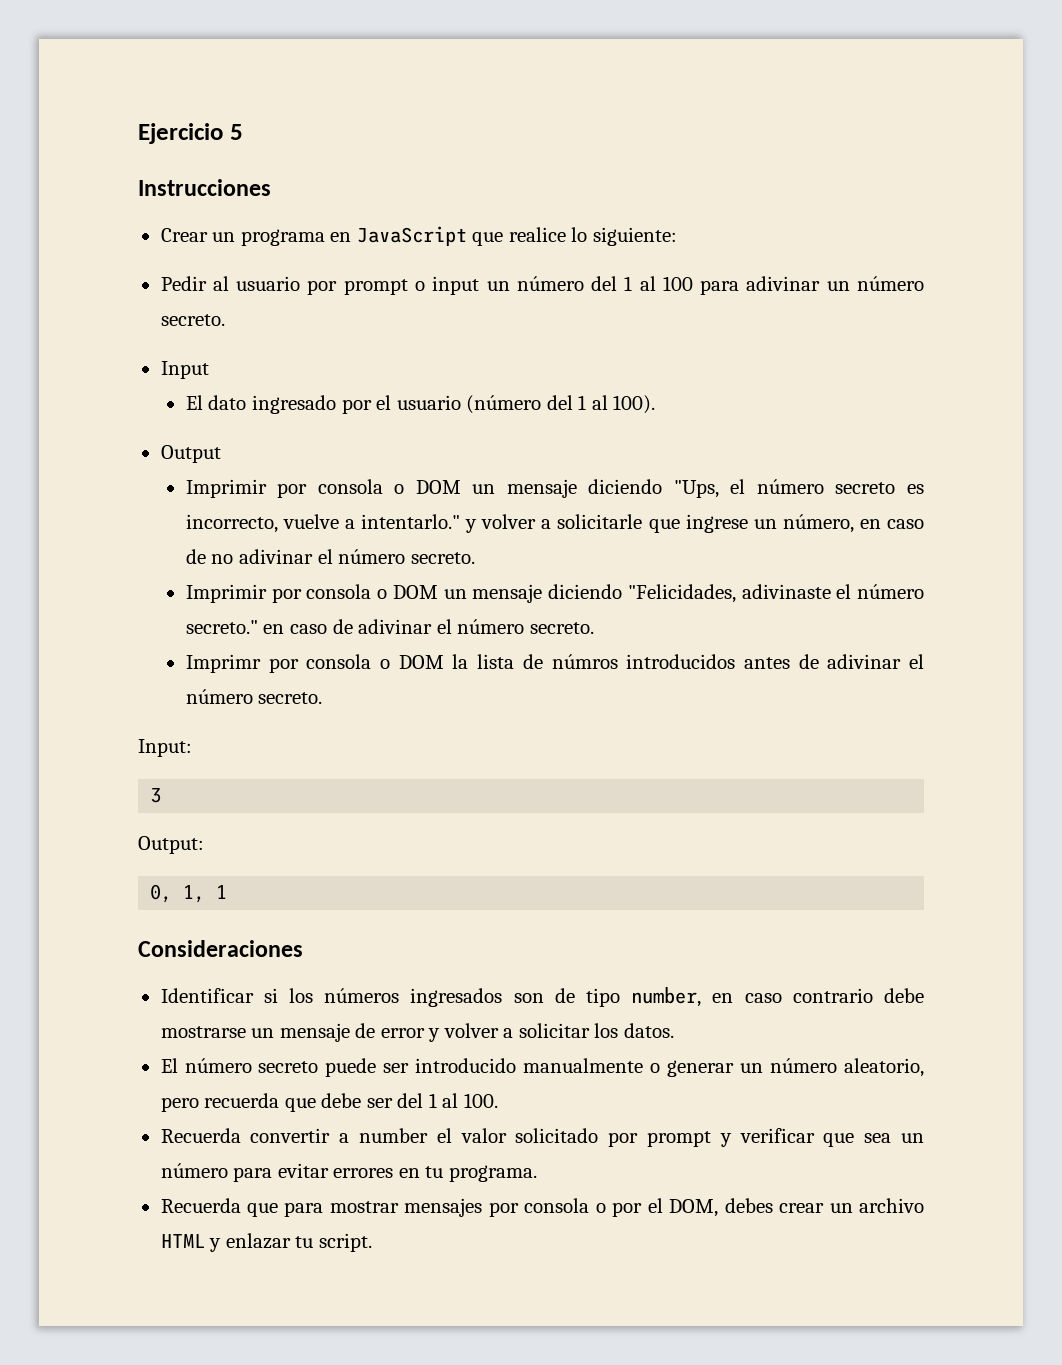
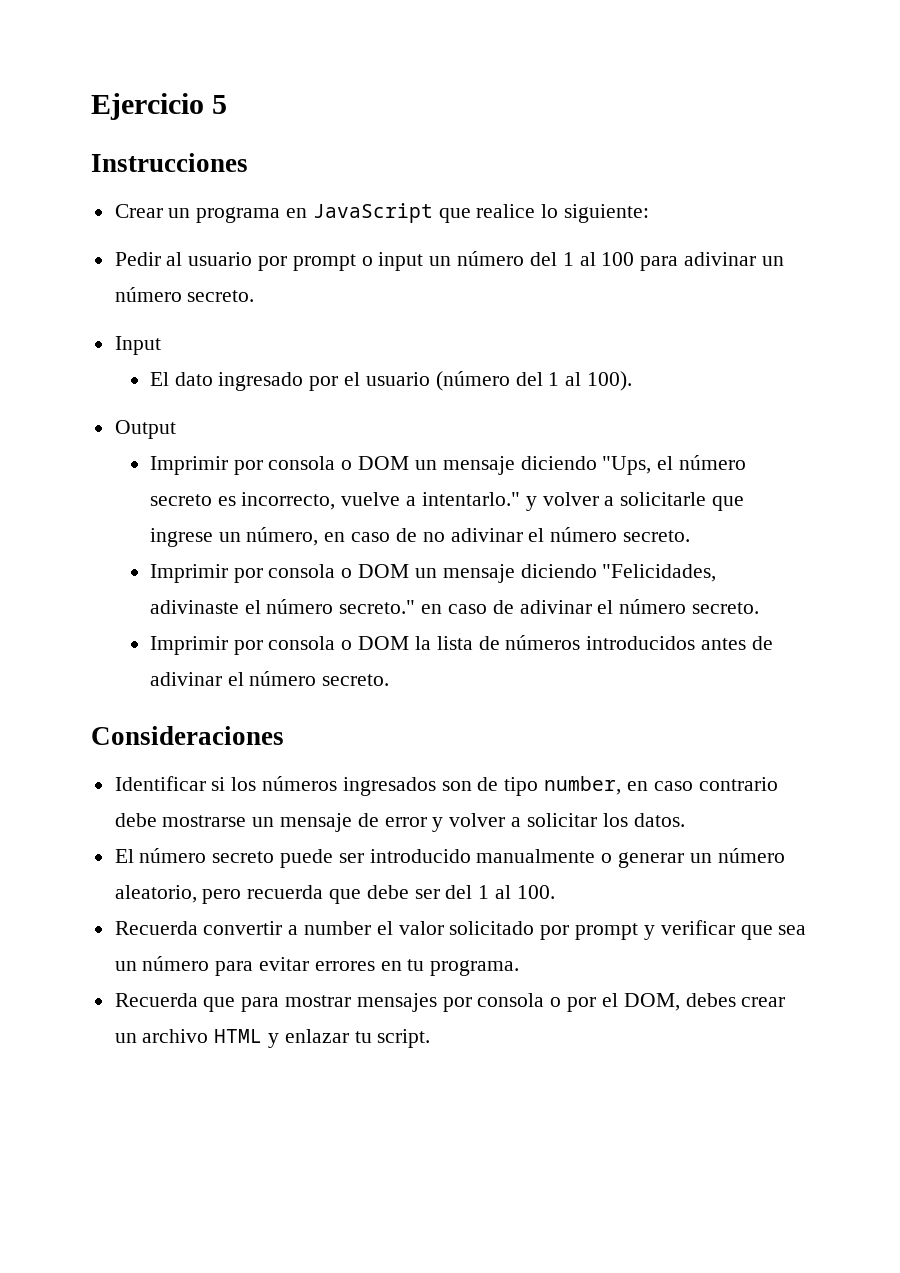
- Imprimr por consola o DOM la lista de númros introducidos antes de adivinar el número secreto.
+ Imprimir por consola o DOM la lista de números introducidos antes de adivinar el número secreto.
- Input:
- 3
- Output:
- 0, 1, 1

